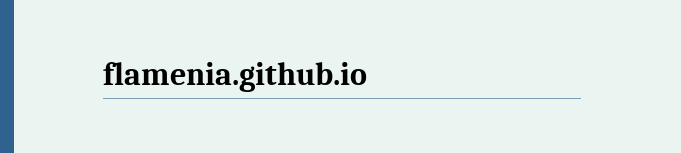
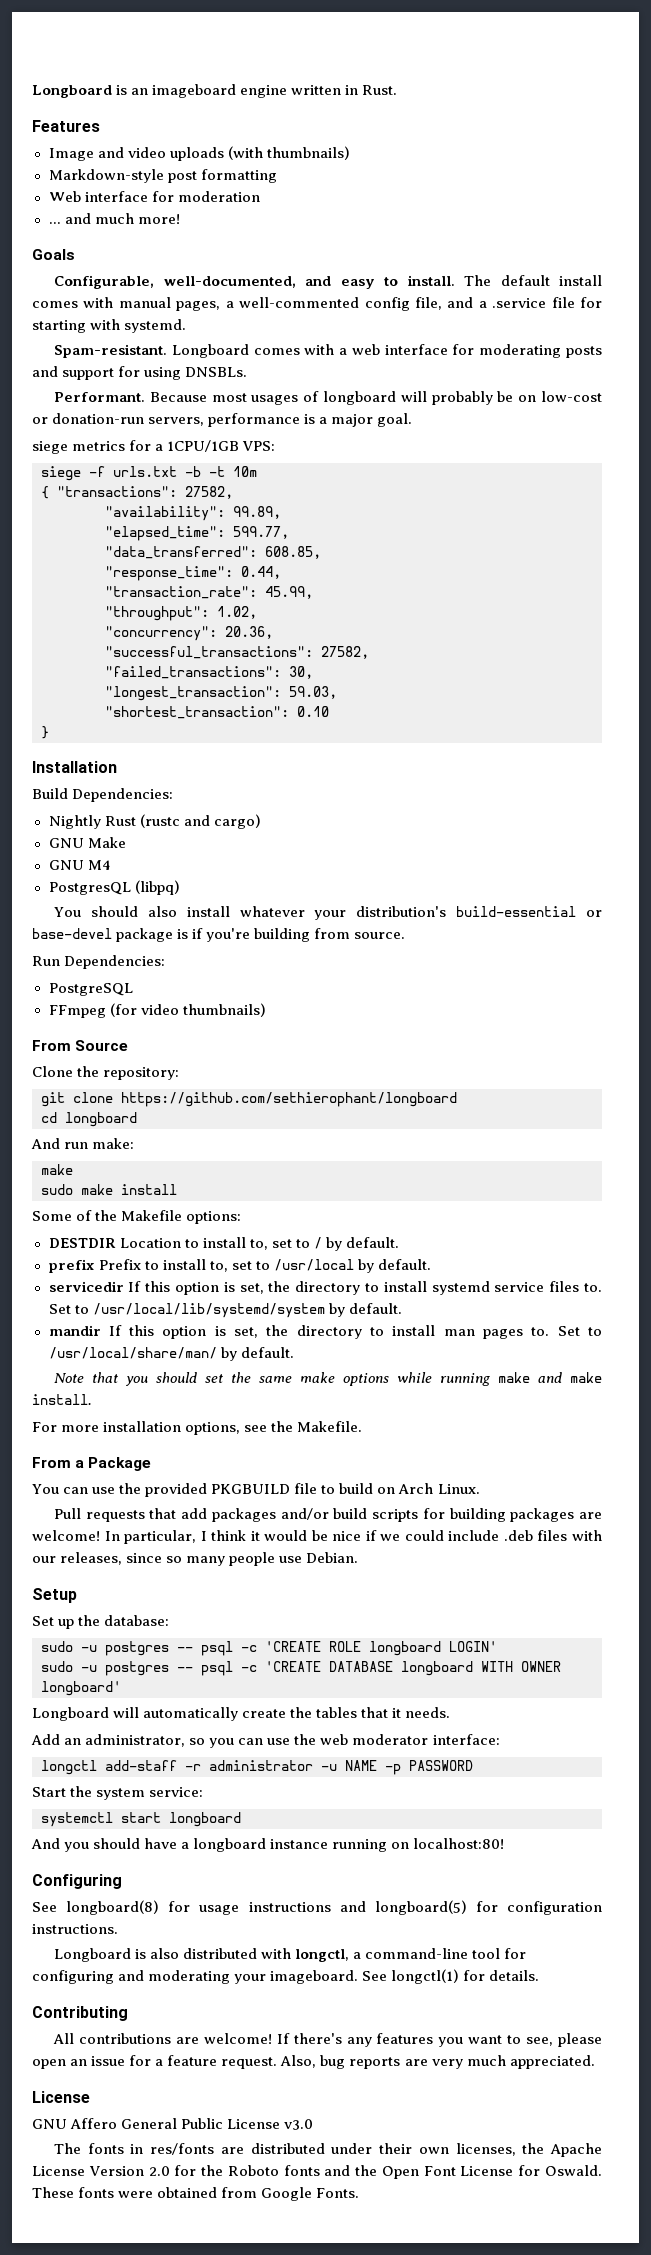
- flamenia.github.io
+ Longboard is an imageboard engine written in Rust.
+ Features
+ Image and video uploads (with thumbnails)
+ Markdown-style post formatting
+ Web interface for moderation
+ ... and much more!
+ Goals
+ Configurable, well-documented, and easy to install. The default install comes with manual pages, a well-commented config file, and a .service file for starting with systemd.
+ Spam-resistant. Longboard comes with a web interface for moderating posts and support for using DNSBLs.
+ Performant. Because most usages of longboard will probably be on low-cost or donation-run servers, performance is a major goal.
+ siege metrics for a 1CPU/1GB VPS:
+ siege -f urls.txt -b -t 10m
+ { "transactions": 27582,
+ "availability": 99.89,
+ "elapsed_time": 599.77,
+ "data_transferred": 608.85,
+ "response_time": 0.44,
+ "transaction_rate": 45.99,
+ "throughput": 1.02,
+ "concurrency": 20.36,
+ "successful_transactions": 27582,
+ "failed_transactions": 30,
+ "longest_transaction": 59.03,
+ "shortest_transaction": 0.10
+ }
+ Installation
+ Build Dependencies:
+ Nightly Rust (rustc and cargo)
+ GNU Make
+ GNU M4
+ PostgresQL (libpq)
+ You should also install whatever your distribution's build-essential or base-devel package is if you're building from source.
+ Run Dependencies:
+ PostgreSQL
+ FFmpeg (for video thumbnails)
+ From Source
+ Clone the repository:
+ git clone https://github.com/sethierophant/longboard
+ cd longboard
+ And run make:
+ make
+ sudo make install
+ Some of the Makefile options:
+ DESTDIR Location to install to, set to / by default.
+ prefix Prefix to install to, set to /usr/local by default.
+ servicedir If this option is set, the directory to install systemd service files to. Set to /usr/local/lib/systemd/system by default.
+ mandir If this option is set, the directory to install man pages to. Set to /usr/local/share/man/ by default.
+ Note that you should set the same make options while running make and make install.
+ For more installation options, see the Makefile.
+ From a Package
+ You can use the provided PKGBUILD file to build on Arch Linux.
+ Pull requests that add packages and/or build scripts for building packages are welcome! In particular, I think it would be nice if we could include .deb files with our releases, since so many people use Debian.
+ Setup
+ Set up the database:
+ sudo -u postgres -- psql -c 'CREATE ROLE longboard LOGIN'
+ sudo -u postgres -- psql -c 'CREATE DATABASE longboard WITH OWNER longboard'
+ Longboard will automatically create the tables that it needs.
+ Add an administrator, so you can use the web moderator interface:
+ longctl add-staff -r administrator -u NAME -p PASSWORD
+ Start the system service:
+ systemctl start longboard
+ And you should have a longboard instance running on localhost:80!
+ Configuring
+ See longboard(8) for usage instructions and longboard(5) for configuration instructions.
+ Longboard is also distributed with longctl, a command-line tool for configuring and moderating your imageboard. See longctl(1) for details.
+ Contributing
+ All contributions are welcome! If there's any features you want to see, please open an issue for a feature request. Also, bug reports are very much appreciated.
+ License
+ GNU Affero General Public License v3.0
+ The fonts in res/fonts are distributed under their own licenses, the Apache License Version 2.0 for the Roboto fonts and the Open Font License for Oswald. These fonts were obtained from Google Fonts.

